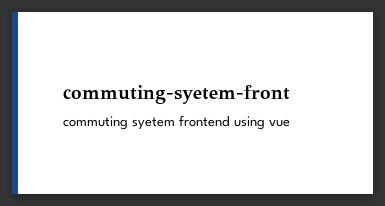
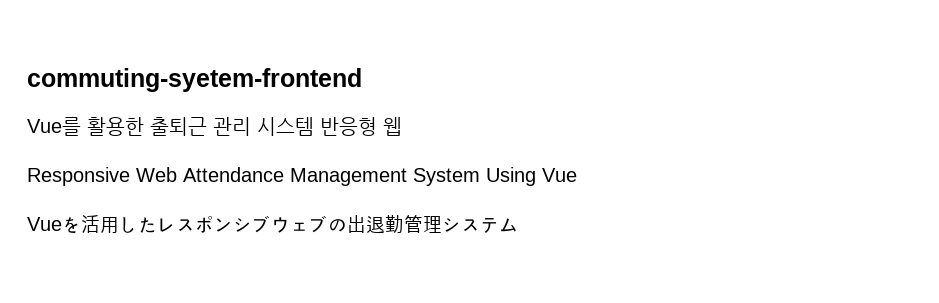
- commuting-syetem-front
- commuting syetem frontend using vue
+ commuting-syetem-frontend
+ Vue를 활용한 출퇴근 관리 시스템 반응형 웹
+ Responsive Web Attendance Management System Using Vue
+ Vueを活用したレスポンシブウェブの出退勤管理システム

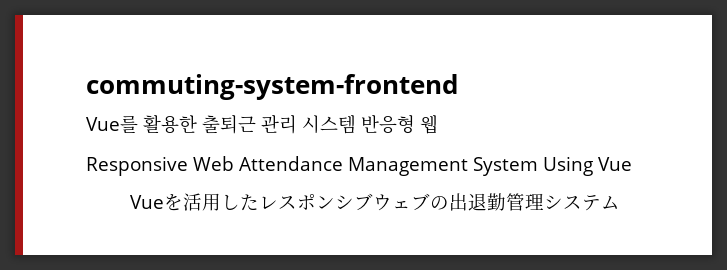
- commuting-syetem-frontend
+ commuting-system-frontend

